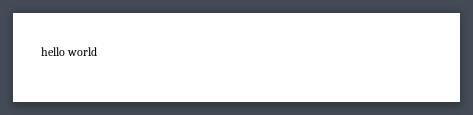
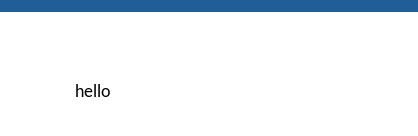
- hello world
+ hello

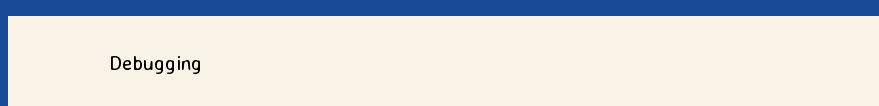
- hello
+ Debugging

